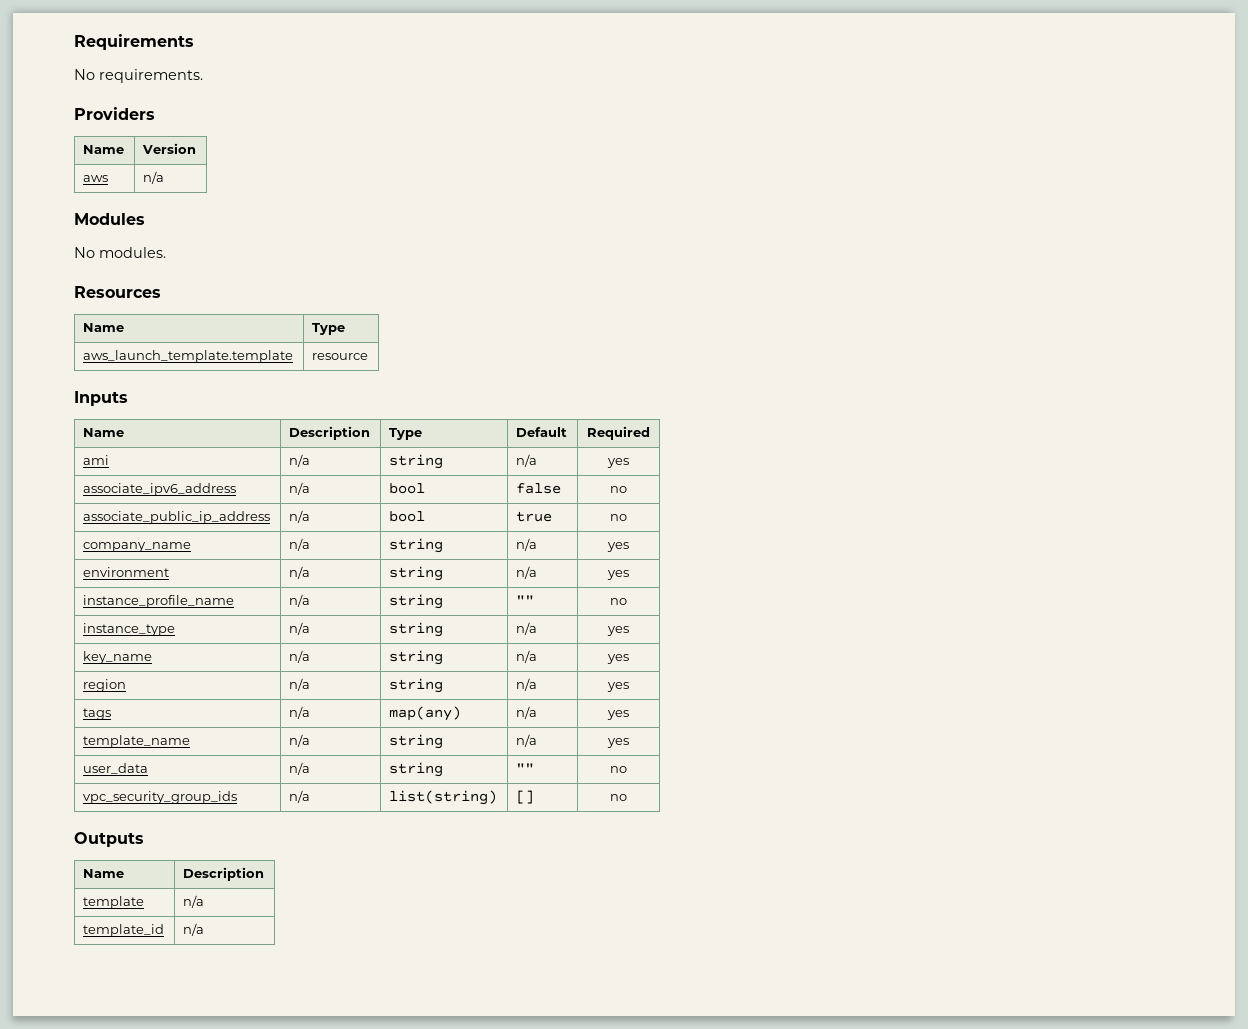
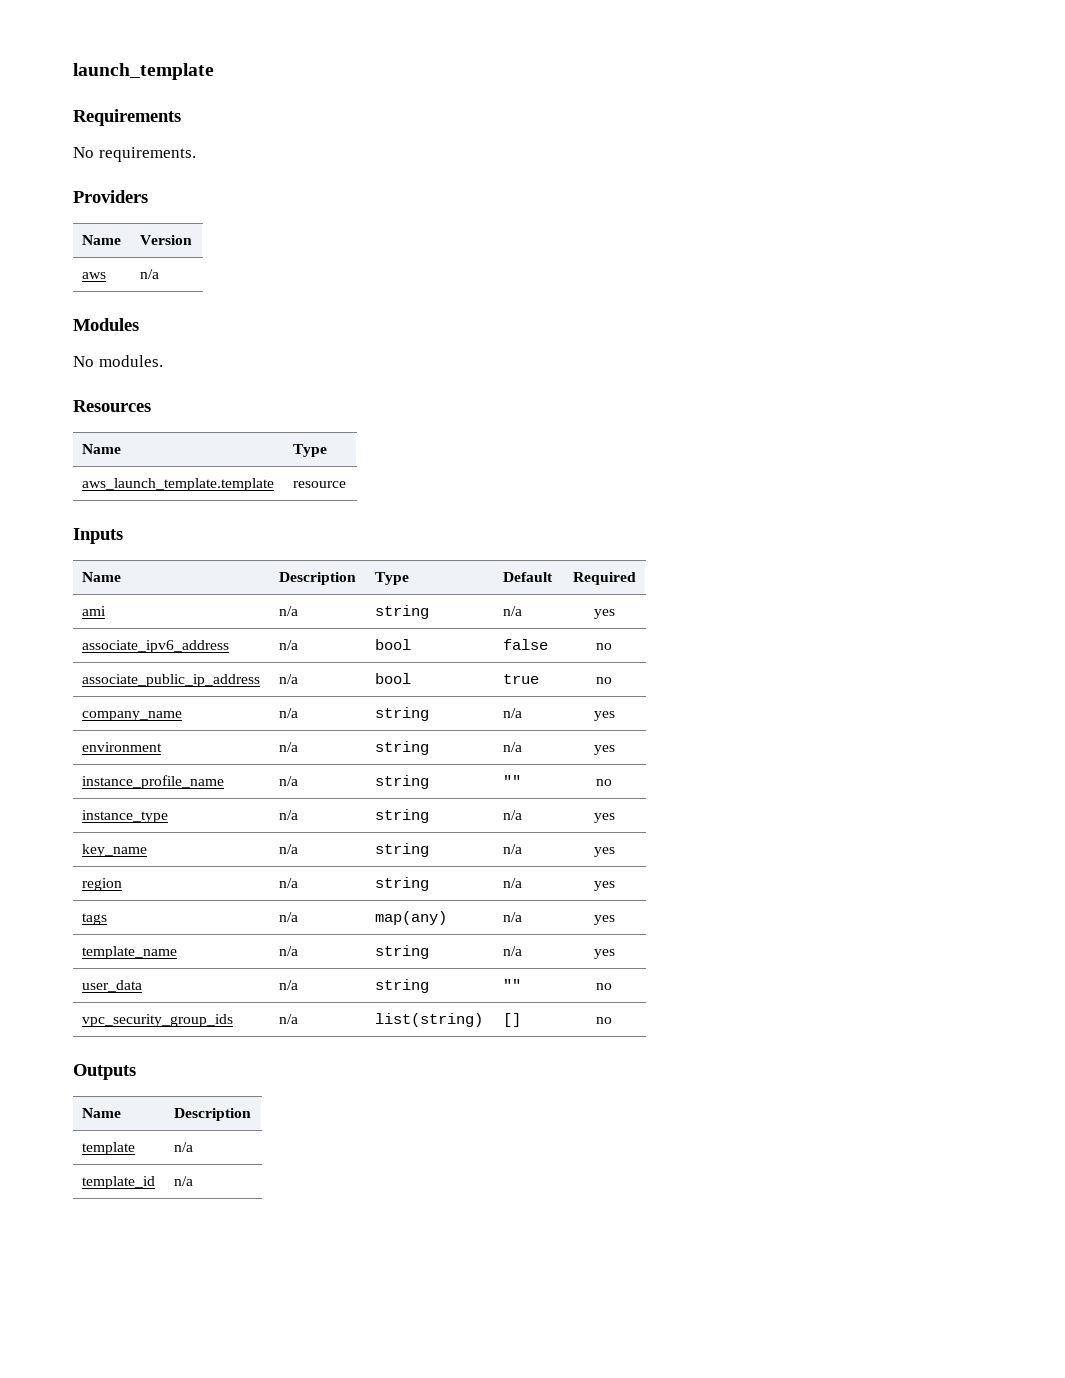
+ launch_template

